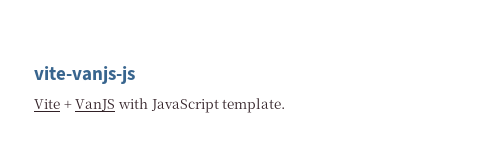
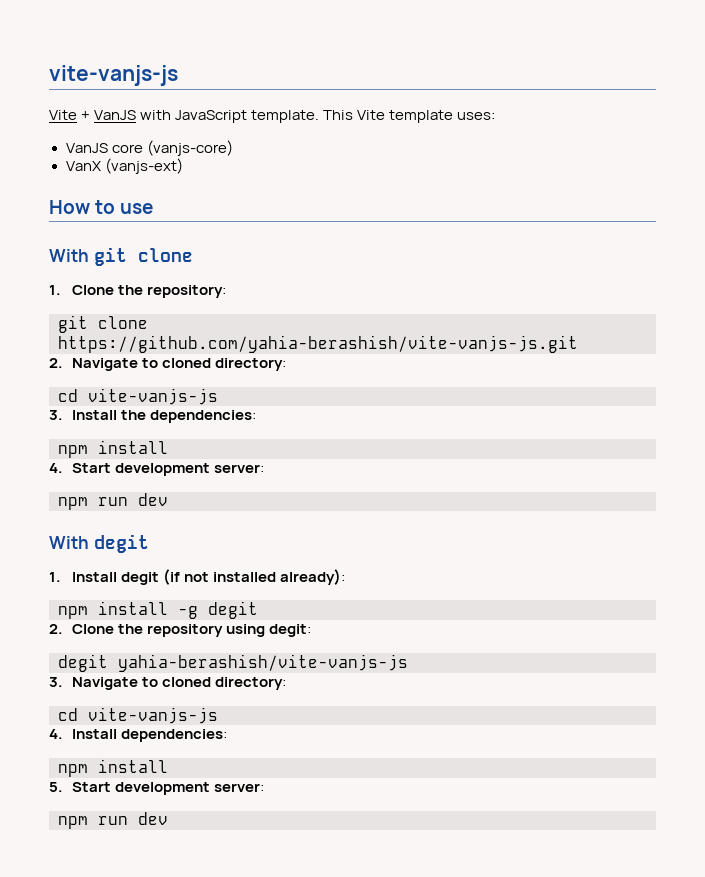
+ This Vite template uses:
+ VanJS core (vanjs-core)
+ VanX (vanjs-ext)
+ How to use
+ With git clone
+ 1. Clone the repository:
+ git clone https://github.com/yahia-berashish/vite-vanjs-js.git
+ 2. Navigate to cloned directory:
+ cd vite-vanjs-js
+ 3. Install the dependencies:
+ npm install
+ 4. Start development server:
+ npm run dev
+ With degit
+ 1. Install degit (if not installed already):
+ npm install -g degit
+ 2. Clone the repository using degit:
+ degit yahia-berashish/vite-vanjs-js
+ 3. Navigate to cloned directory:
+ cd vite-vanjs-js
+ 4. Install dependencies:
+ npm install
+ 5. Start development server:
+ npm run dev

